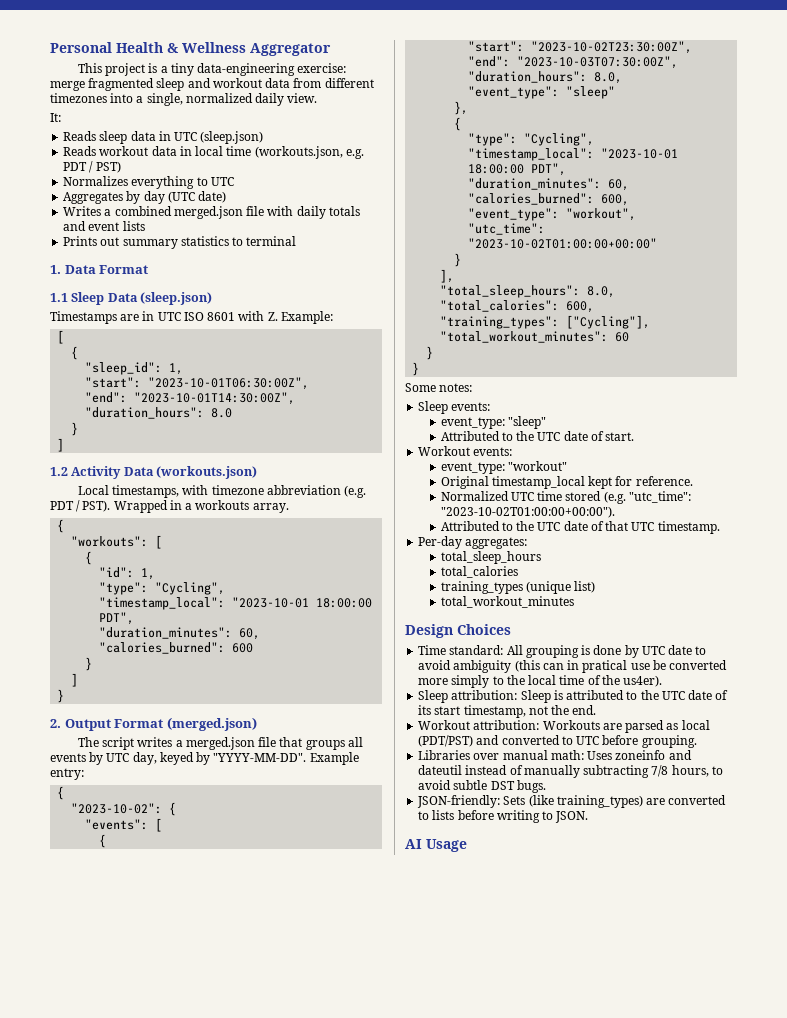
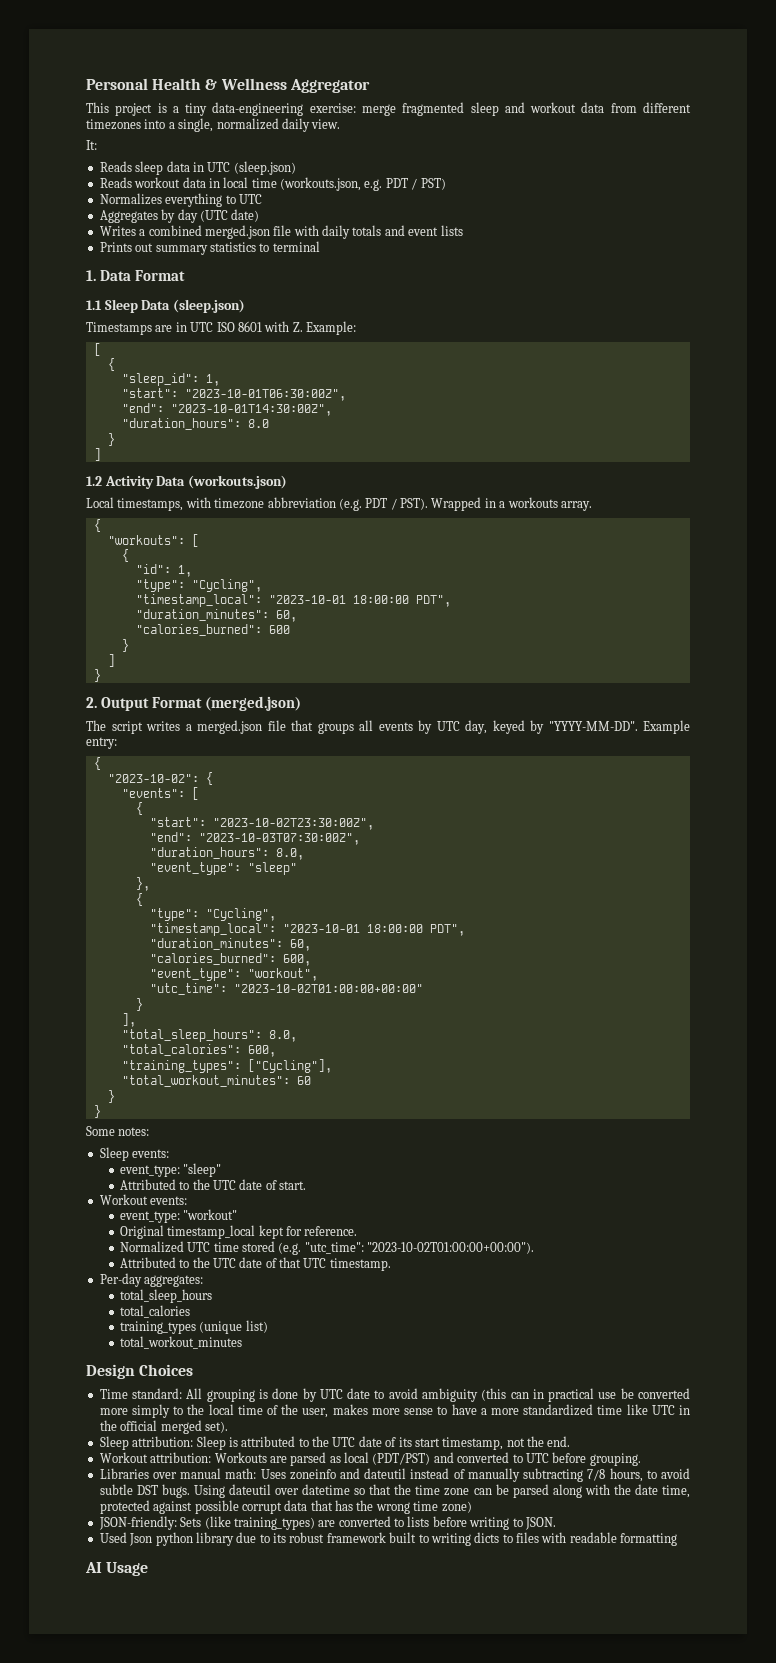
- Time standard: All grouping is done by UTC date to avoid ambiguity (this can in pratical use be converted more simply to the local time of the us4er).
+ Time standard: All grouping is done by UTC date to avoid ambiguity (this can in practical use be converted more simply to the local time of the user, makes more sense to have a more standardized time like UTC in the official merged set).
+ Using dateutil over datetime so that the time zone can be parsed along with the date time, protected against possible corrupt data that has the wrong time zone)
+ Used Json python library due to its robust framework built to writing dicts to files with readable formatting

